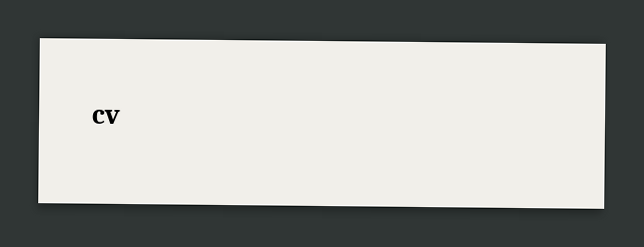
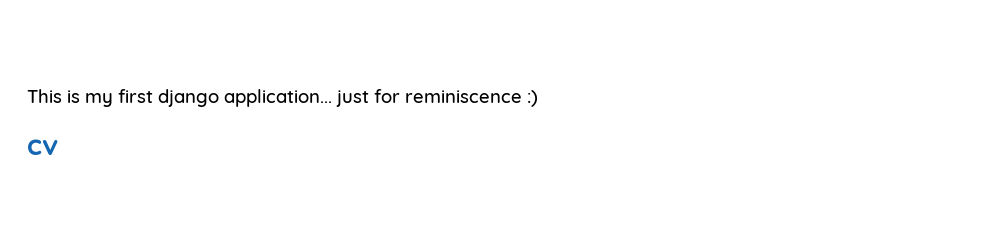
+ This is my first django application... just for reminiscence :)

